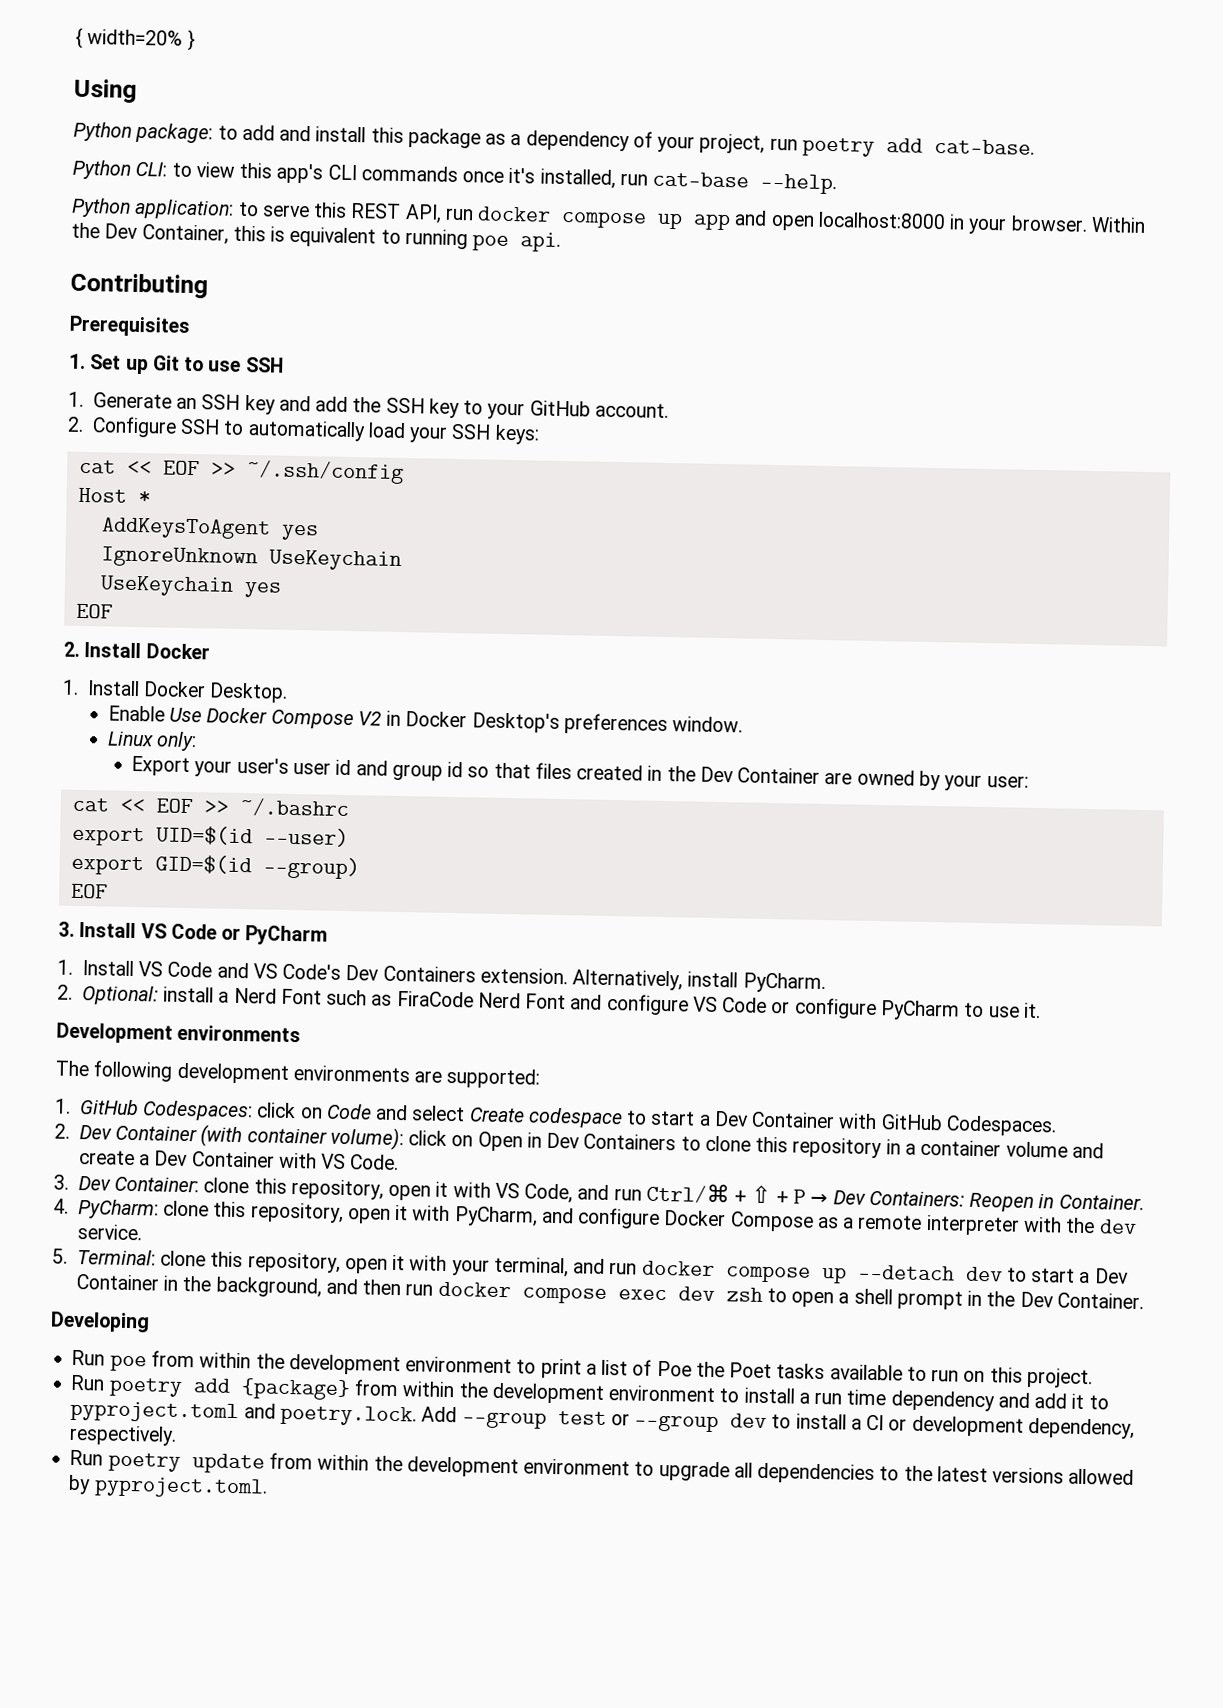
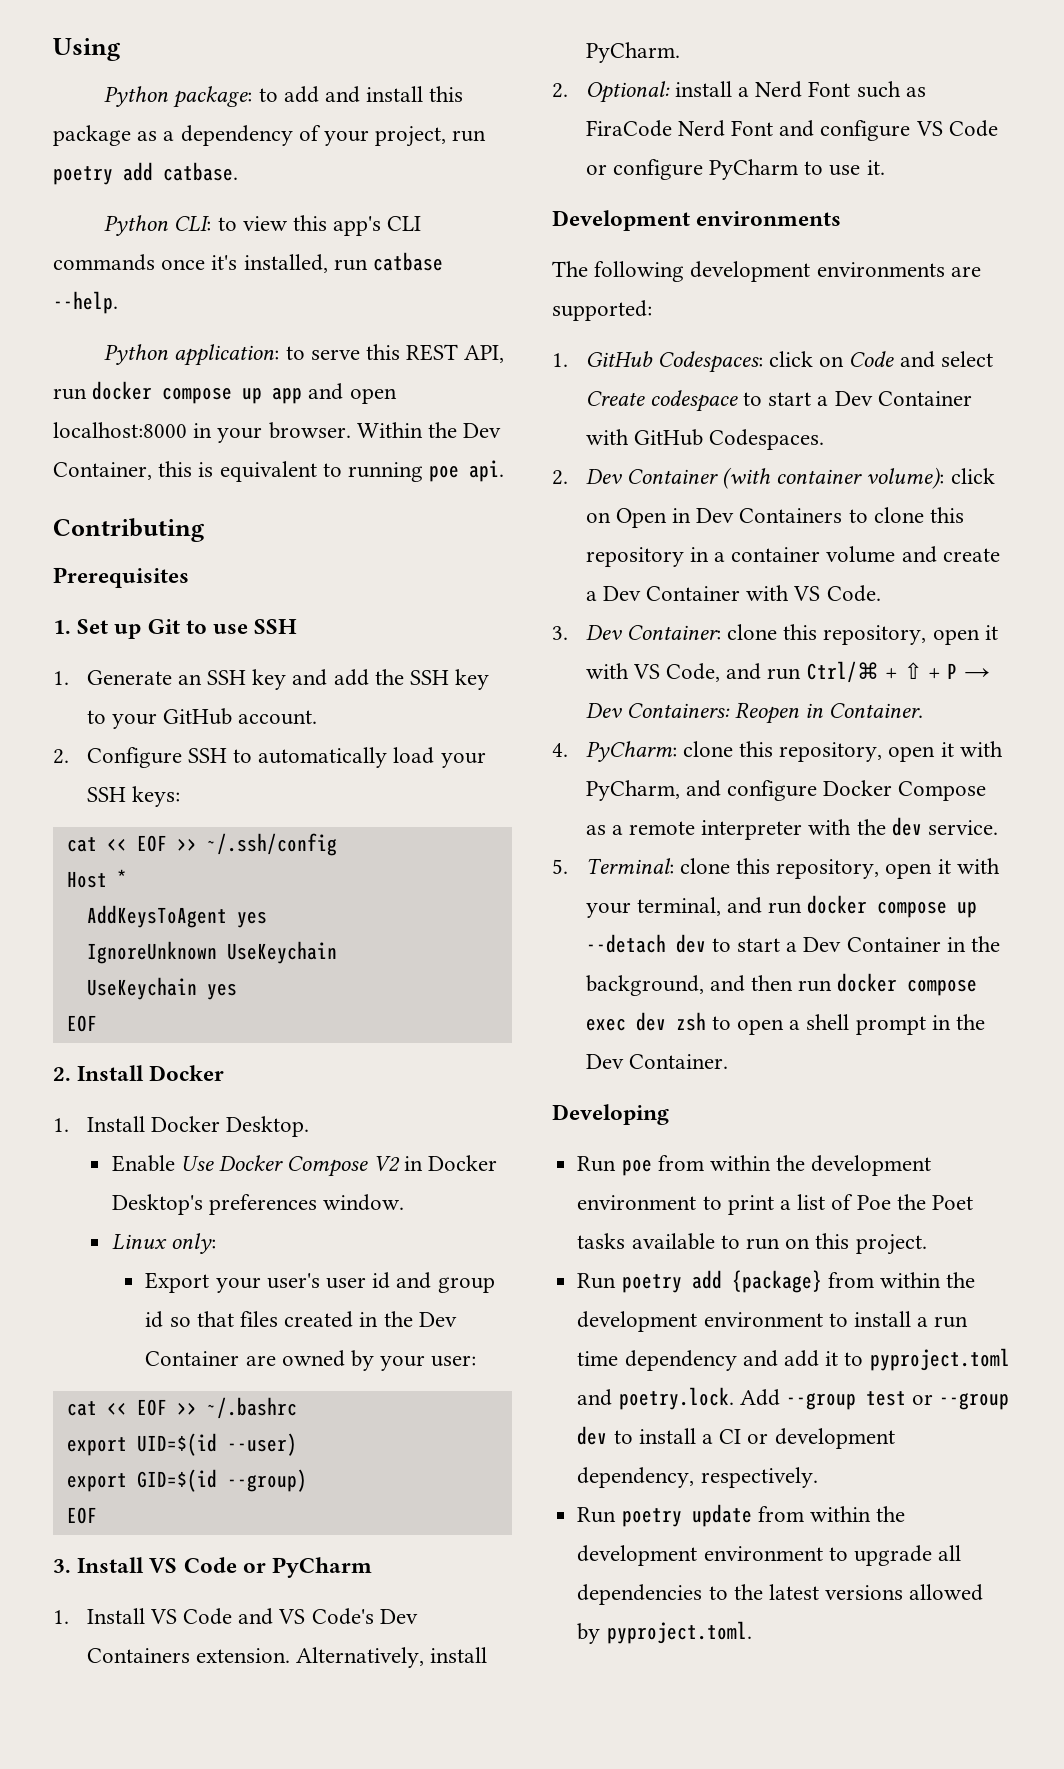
- { width=20% }
- Python package: to add and install this package as a dependency of your project, run poetry add cat-base.
+ Python package: to add and install this package as a dependency of your project, run poetry add catbase.
- Python CLI: to view this app's CLI commands once it's installed, run cat-base --help.
+ Python CLI: to view this app's CLI commands once it's installed, run catbase --help.

